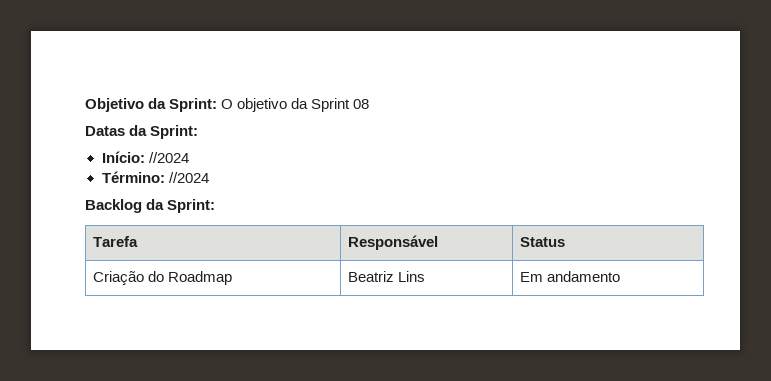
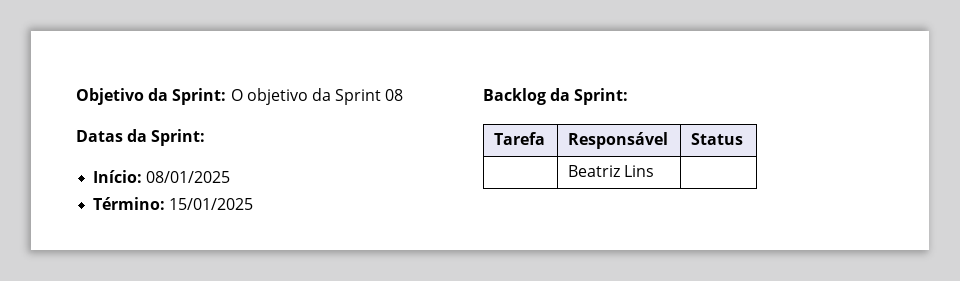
- Início: //2024
+ Início: 08/01/2025
- Término: //2024
+ Término: 15/01/2025
- Criação do Roadmap | Beatriz Lins | Em andamento
+ | Beatriz Lins |

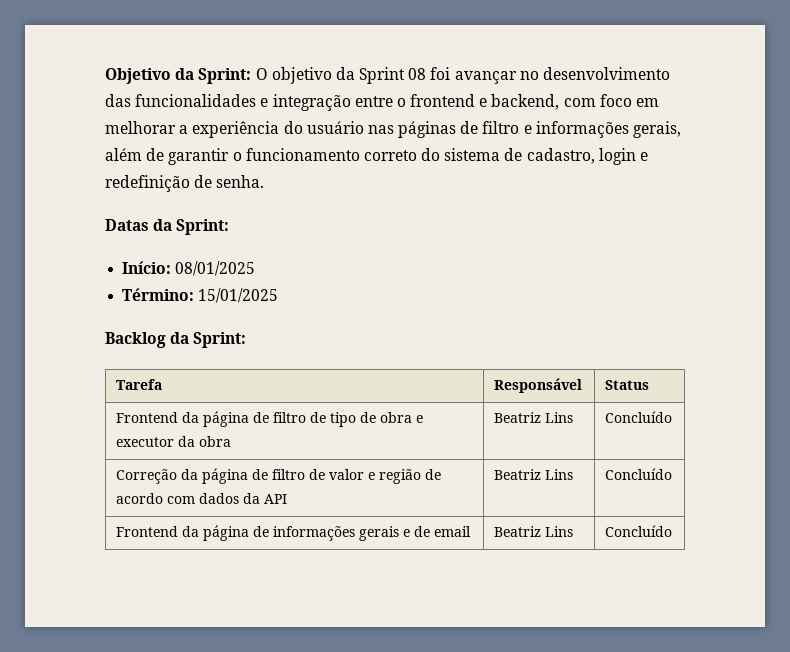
- Objetivo da Sprint: O objetivo da Sprint 08
+ Objetivo da Sprint: O objetivo da Sprint 08 foi avançar no desenvolvimento das funcionalidades e integração entre o frontend e backend, com foco em melhorar a experiência do usuário nas páginas de filtro e informações gerais, além de garantir o funcionamento correto do sistema de cadastro, login e redefinição de senha.
- | Beatriz Lins |
+ Frontend da página de filtro de tipo de obra e executor da obra | Beatriz Lins | Concluído
+ Correção da página de filtro de valor e região de acordo com dados da API | Beatriz Lins | Concluído
+ Frontend da página de informações gerais e de email | Beatriz Lins | Concluído

